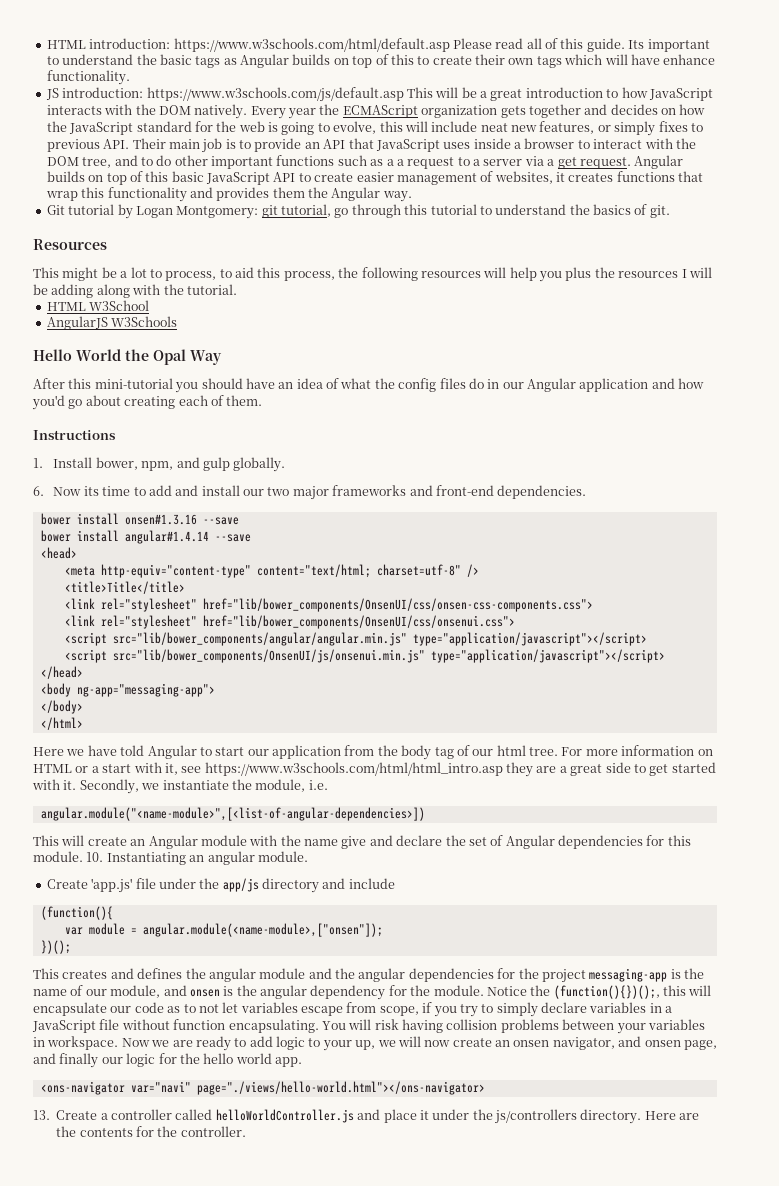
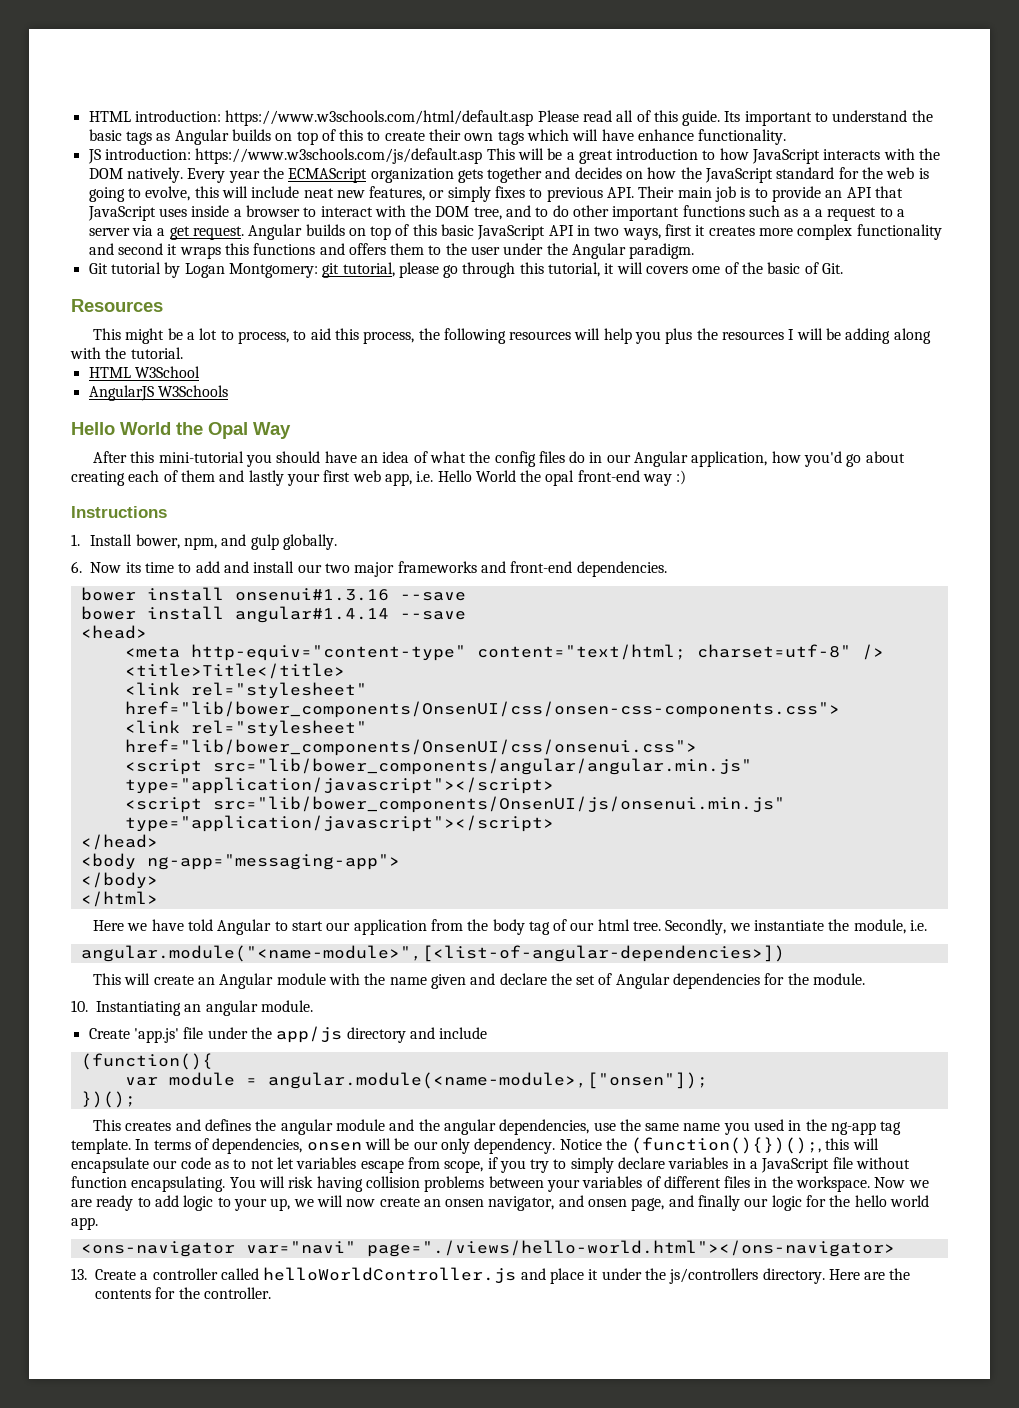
- Angular builds on top of this basic JavaScript API to create easier management of websites, it creates functions that wrap this functionality and provides them the Angular way.
+ Angular builds on top of this basic JavaScript API in two ways, first it creates more complex functionality and second it wraps this functions and offers them to the user under the Angular paradigm.
- Git tutorial by Logan Montgomery: git tutorial, go through this tutorial to understand the basics of git.
+ Git tutorial by Logan Montgomery: git tutorial, please go through this tutorial, it will covers ome of the basic of Git.
- After this mini-tutorial you should have an idea of what the config files do in our Angular application and how you'd go about creating each of them.
+ After this mini-tutorial you should have an idea of what the config files do in our Angular application, how you'd go about creating each of them and lastly your first web app, i.e. Hello World the opal front-end way :)
- bower install onsen#1.3.16 --save
+ bower install onsenui#1.3.16 --save
- For more information on HTML or a start with it, see https://www.w3schools.com/html/html_intro.asp they are a great side to get started with it.
- This will create an Angular module with the name give and declare the set of Angular dependencies for this module. 10. Instantiating an angular module.
+ This will create an Angular module with the name given and declare the set of Angular dependencies for the module.
+ 10. Instantiating an angular module.
- This creates and defines the angular module and the angular dependencies for the project messaging-app is the name of our module, and onsen is the angular dependency for the module.
+ This creates and defines the angular module and the angular dependencies, use the same name you used in the ng-app tag template. In terms of dependencies, onsen will be our only dependency.
- You will risk having collision problems between your variables in workspace.
+ You will risk having collision problems between your variables of different files in the workspace.

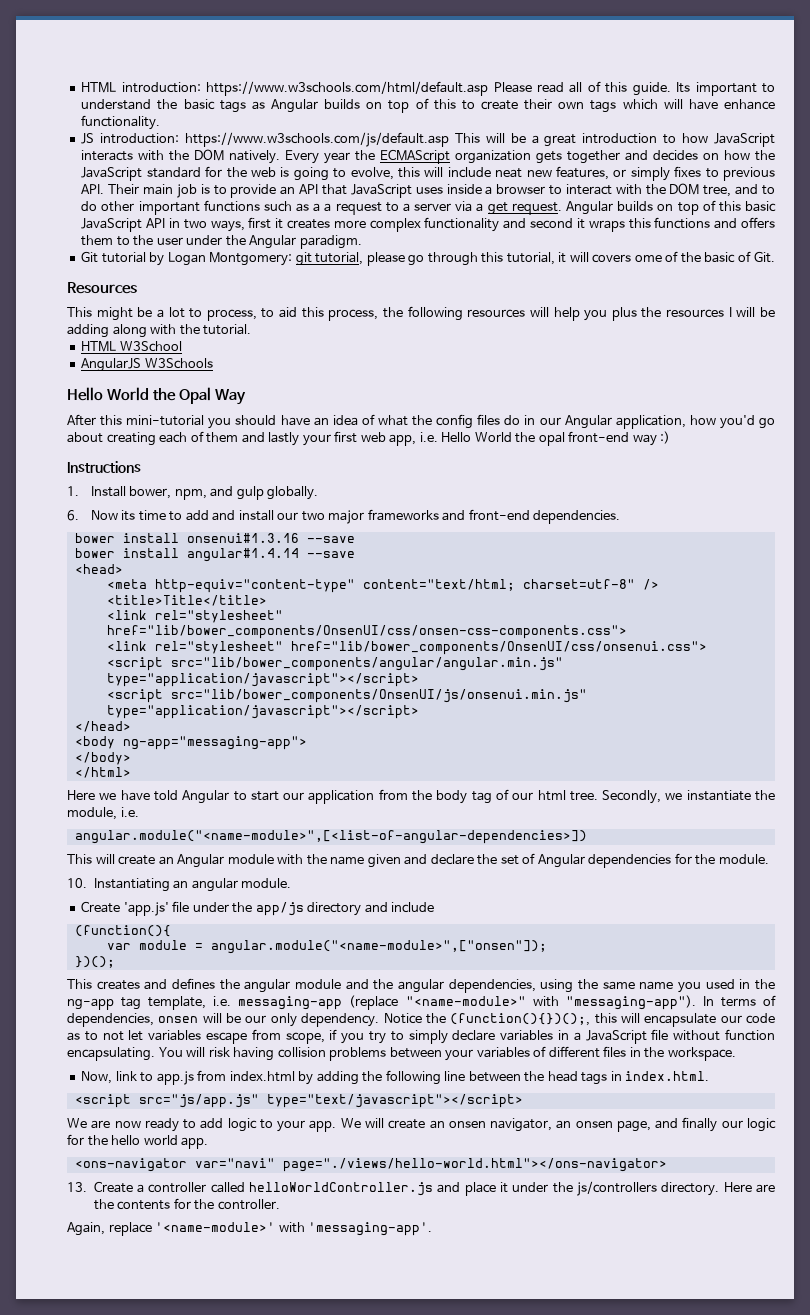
- var module = angular.module(<name-module>,["onsen"]);
+ var module = angular.module("<name-module>",["onsen"]);
- This creates and defines the angular module and the angular dependencies, use the same name you used in the ng-app tag template.
+ This creates and defines the angular module and the angular dependencies, using the same name you used in the ng-app tag template, i.e. messaging-app (replace "<name-module>" with "messaging-app").
- You will risk having collision problems between your variables of different files in the workspace. Now we are ready to add logic to your up, we will now create an onsen navigator, and onsen page, and finally our logic for the hello world app.
+ You will risk having collision problems between your variables of different files in the workspace.
+ Now, link to app.js from index.html by adding the following line between the head tags in index.html.
+ <script src="js/app.js" type="text/javascript"></script>
+ We are now ready to add logic to your app. We will create an onsen navigator, an onsen page, and finally our logic for the hello world app.
+ Again, replace '<name-module>' with 'messaging-app'.

